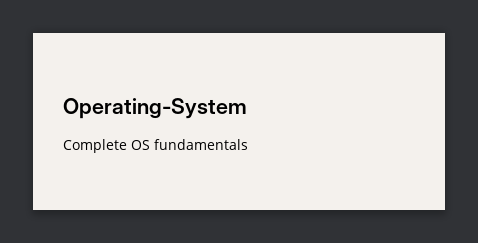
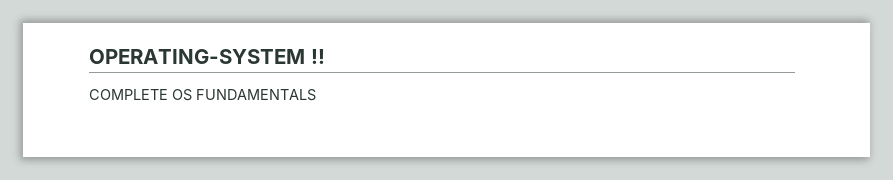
- Operating-System
- Complete OS fundamentals
+ OPERATING-SYSTEM !!
+ COMPLETE OS FUNDAMENTALS

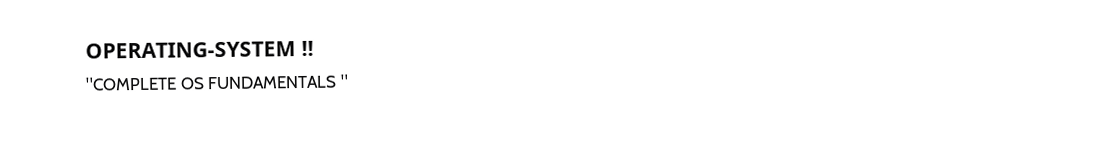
- COMPLETE OS FUNDAMENTALS
+ "COMPLETE OS FUNDAMENTALS "

